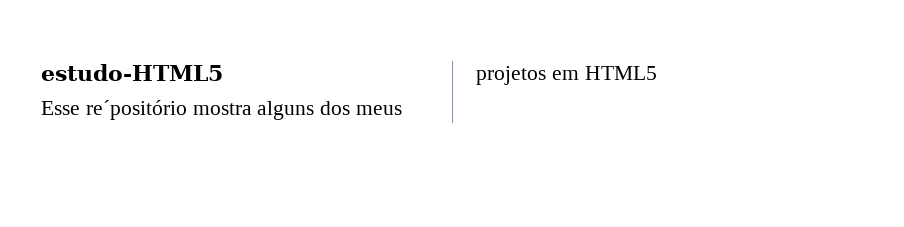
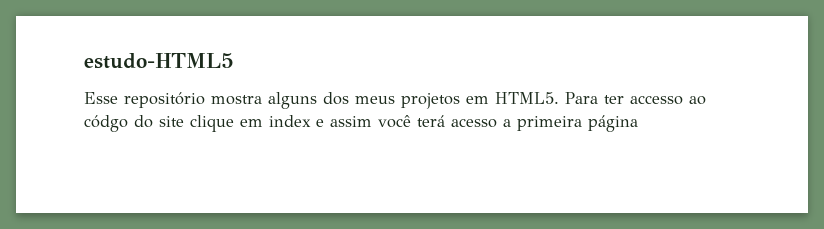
- Esse re´positório mostra alguns dos meus projetos em HTML5
+ Esse repositório mostra alguns dos meus projetos em HTML5. Para ter accesso ao códgo do site clique em index e assim você terá acesso a primeira página

